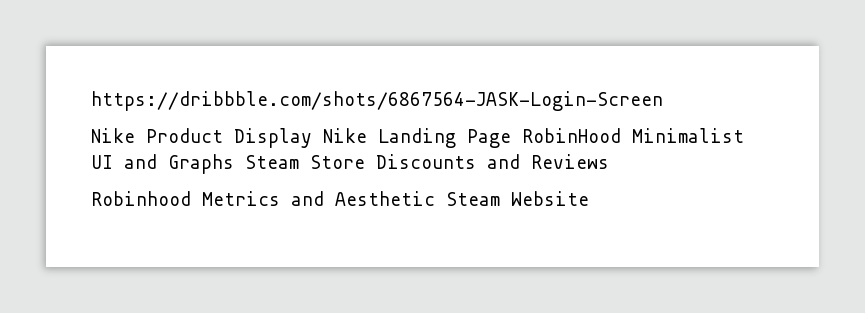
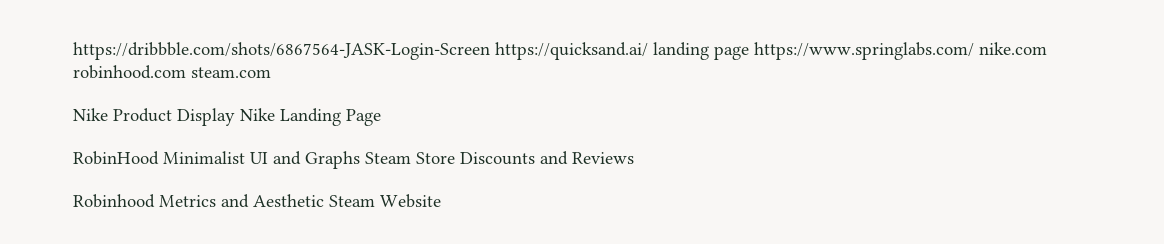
- https://dribbble.com/shots/6867564-JASK-Login-Screen
+ https://dribbble.com/shots/6867564-JASK-Login-Screen https://quicksand.ai/ landing page https://www.springlabs.com/ nike.com robinhood.com steam.com
- Nike Product Display Nike Landing Page RobinHood Minimalist UI and Graphs Steam Store Discounts and Reviews
+ Nike Product Display Nike Landing Page
+ RobinHood Minimalist UI and Graphs Steam Store Discounts and Reviews

